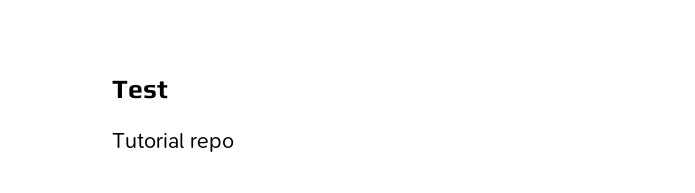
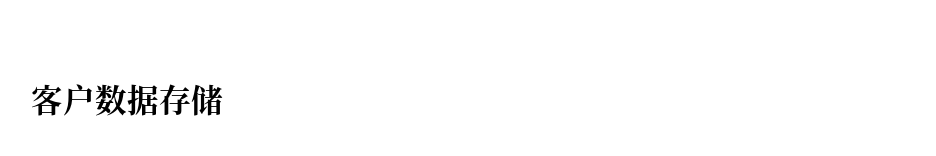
- Test
- Tutorial repo
+ 客户数据存储

